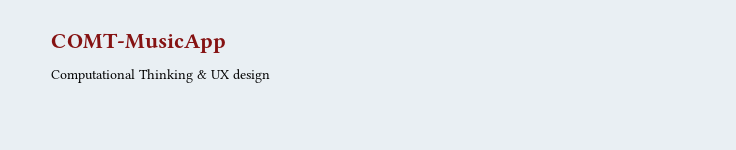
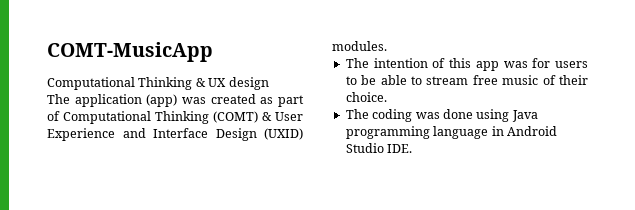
+ The application (app) was created as part of Computational Thinking (COMT) & User Experience and Interface Design (UXID) modules.
+ The intention of this app was for users to be able to stream free music of their choice.
+ The coding was done using Java programming language in Android Studio IDE.

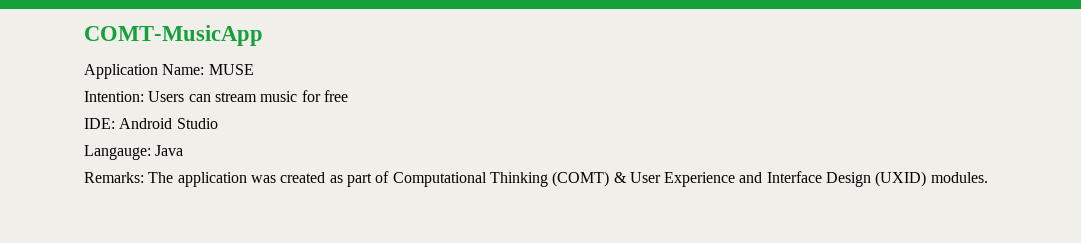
- Computational Thinking & UX design
- The application (app) was created as part of Computational Thinking (COMT) & User Experience and Interface Design (UXID) modules.
+ Application Name: MUSE
+ Intention: Users can stream music for free
+ IDE: Android Studio
+ Langauge: Java
+ Remarks: The application was created as part of Computational Thinking (COMT) & User Experience and Interface Design (UXID) modules.
- The intention of this app was for users to be able to stream free music of their choice.
- The coding was done using Java programming language in Android Studio IDE.

